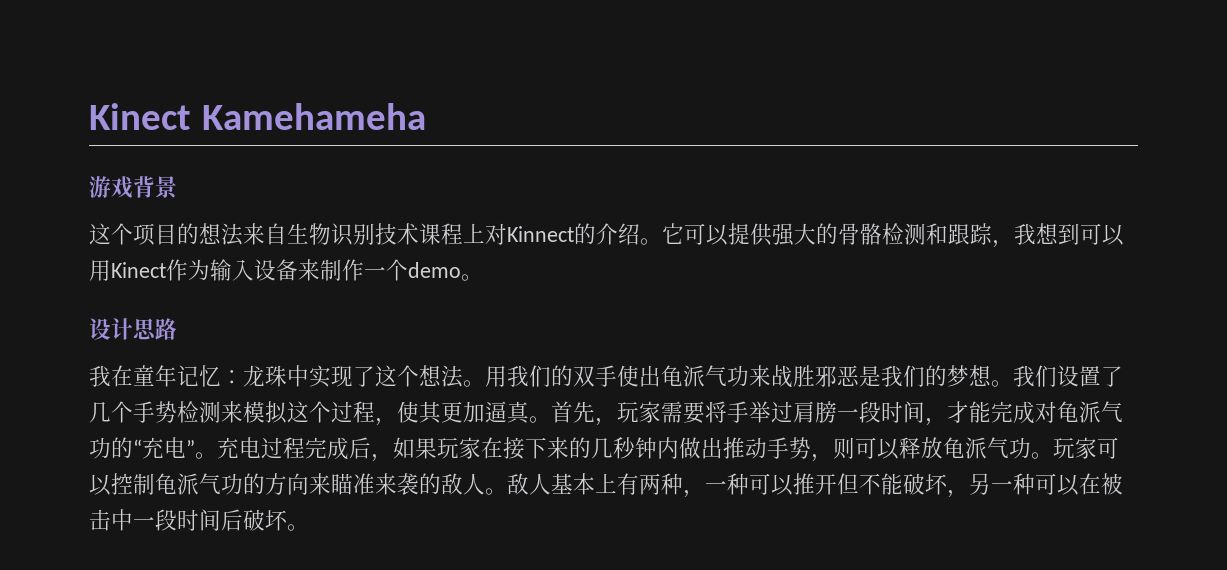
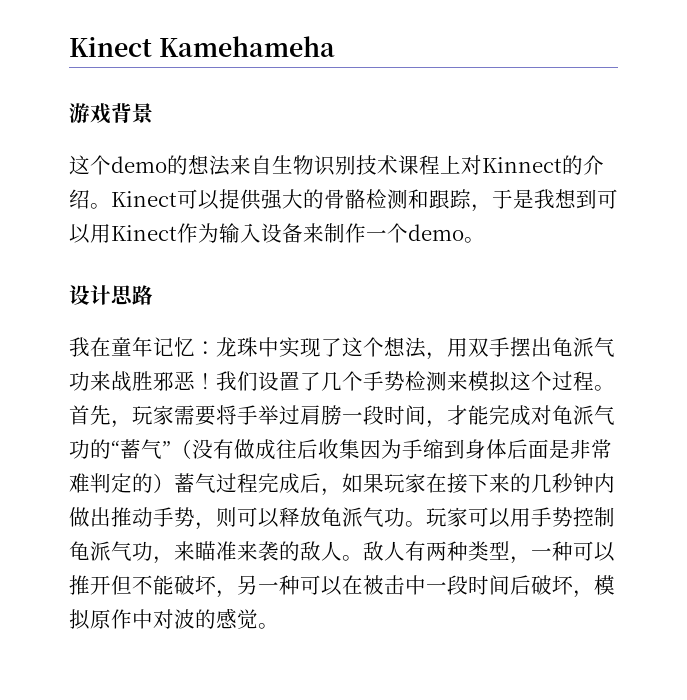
- 这个项目的想法来自生物识别技术课程上对Kinnect的介绍。
+ 这个demo的想法来自生物识别技术课程上对Kinnect的介绍。
- 它可以提供强大的骨骼检测和跟踪，我想到可以用Kinect作为输入设备来制作一个demo。
+ Kinect可以提供强大的骨骼检测和跟踪，于是我想到可以用Kinect作为输入设备来制作一个demo。
- 我在童年记忆：龙珠中实现了这个想法。用我们的双手使出龟派气功来战胜邪恶是我们的梦想。
+ 我在童年记忆：龙珠中实现了这个想法，用双手摆出龟派气功来战胜邪恶！
- 我们设置了几个手势检测来模拟这个过程，使其更加逼真。
+ 我们设置了几个手势检测来模拟这个过程。
- 首先，玩家需要将手举过肩膀一段时间，才能完成对龟派气功的“充电”。充电过程完成后，如果玩家在接下来的几秒钟内做出推动手势，则可以释放龟派气功。
+ 首先，玩家需要将手举过肩膀一段时间，才能完成对龟派气功的“蓄气”（没有做成往后收集因为手缩到身体后面是非常难判定的）蓄气过程完成后，如果玩家在接下来的几秒钟内做出推动手势，则可以释放龟派气功。
- 玩家可以控制龟派气功的方向来瞄准来袭的敌人。
+ 玩家可以用手势控制龟派气功，来瞄准来袭的敌人。
- 敌人基本上有两种，一种可以推开但不能破坏，另一种可以在被击中一段时间后破坏。
+ 敌人有两种类型，一种可以推开但不能破坏，另一种可以在被击中一段时间后破坏，模拟原作中对波的感觉。

